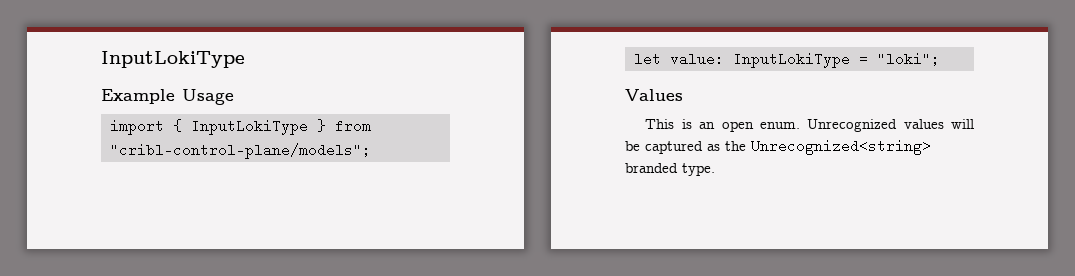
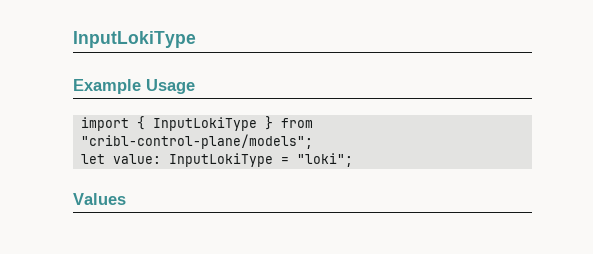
- This is an open enum. Unrecognized values will be captured as the Unrecognized<string> branded type.

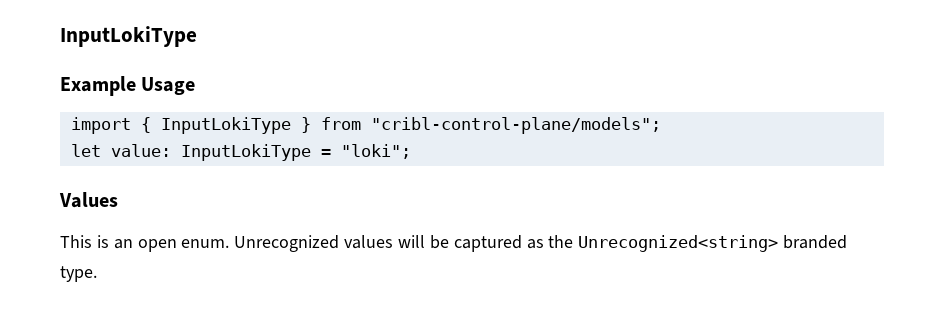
+ This is an open enum. Unrecognized values will be captured as the Unrecognized<string> branded type.

